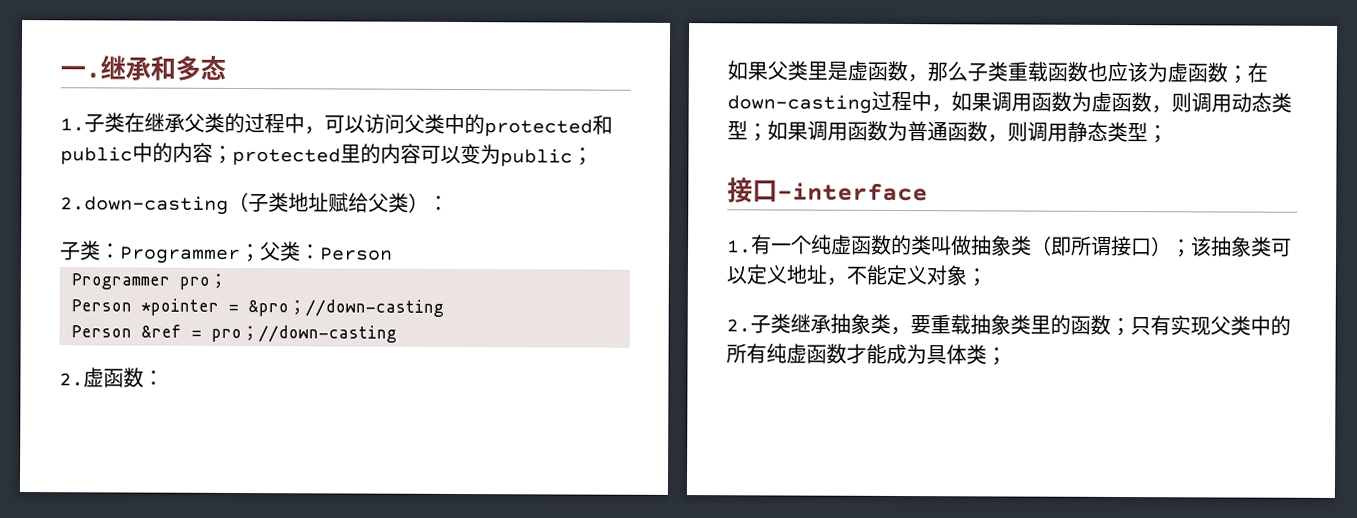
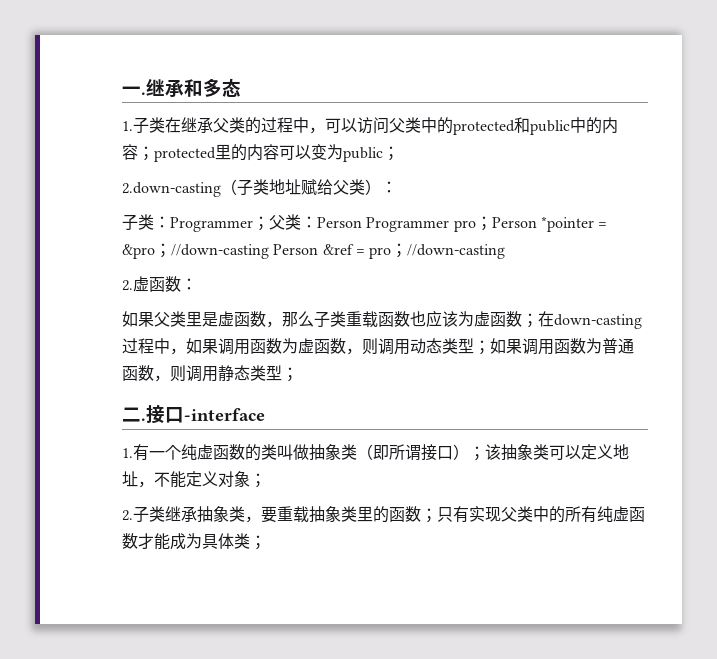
- 子类：Programmer；父类：Person
- Programmer pro；
- Person *pointer = &pro；//down-casting
- Person &ref = pro；//down-casting
+ 子类：Programmer；父类：Person Programmer pro；Person *pointer = &pro；//down-casting Person &ref = pro；//down-casting
+ 二.

